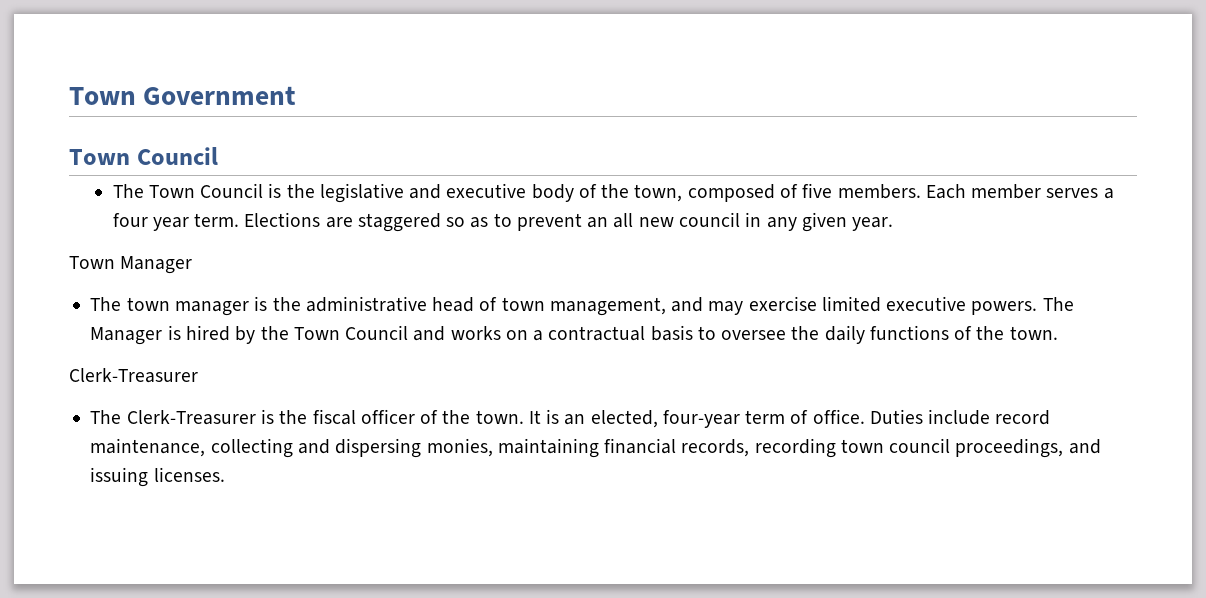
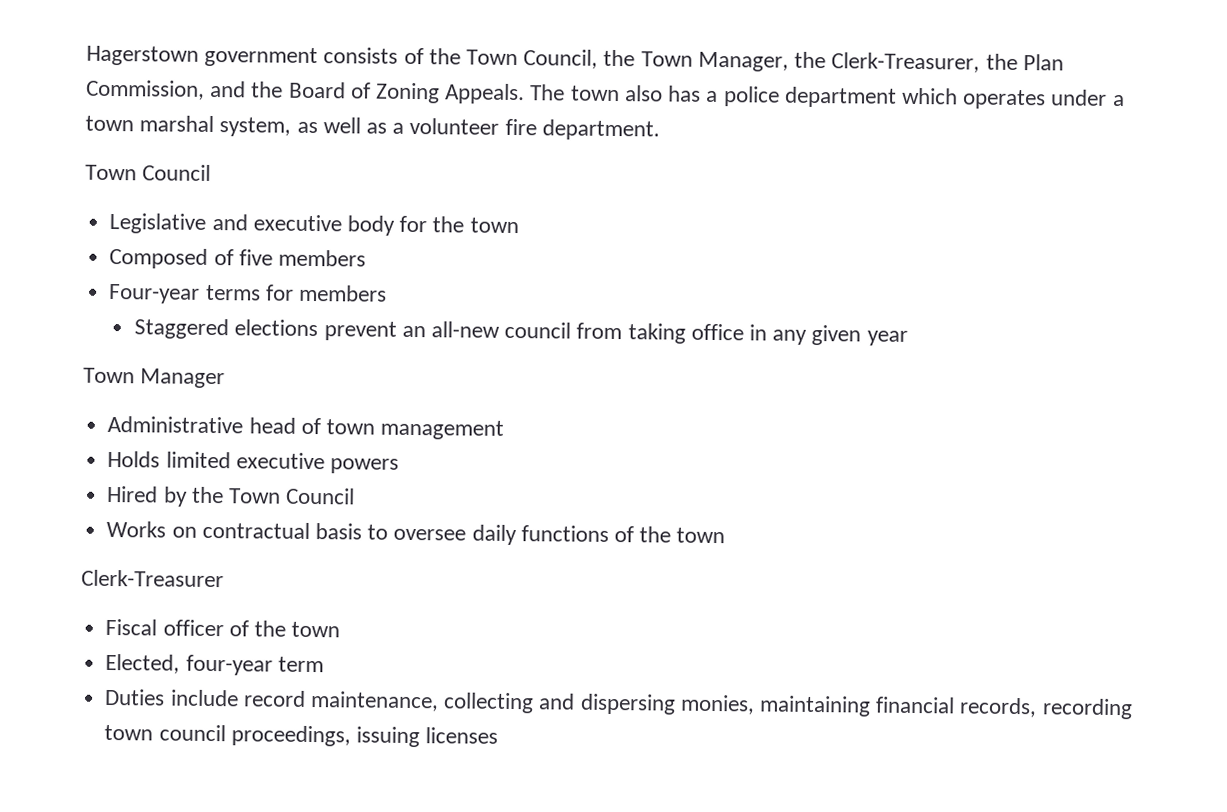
- Town Government
+ Hagerstown government consists of the Town Council, the Town Manager, the Clerk-Treasurer, the Plan Commission, and the Board of Zoning Appeals. The town also has a police department which operates under a town marshal system, as well as a volunteer fire department.
  Town Council
- The Town Council is the legislative and executive body of the town, composed of five members. Each member serves a four year term. Elections are staggered so as to prevent an all new council in any given year.
+ Legislative and executive body for the town
+ Composed of five members
+ Four-year terms for members
+ Staggered elections prevent an all-new council from taking office in any given year
- The town manager is the administrative head of town management, and may exercise limited executive powers. The Manager is hired by the Town Council and works on a contractual basis to oversee the daily functions of the town.
+ Administrative head of town management
+ Holds limited executive powers
+ Hired by the Town Council
+ Works on contractual basis to oversee daily functions of the town
- The Clerk-Treasurer is the fiscal officer of the town. It is an elected, four-year term of office. Duties include record maintenance, collecting and dispersing monies, maintaining financial records, recording town council proceedings, and issuing licenses.
+ Fiscal officer of the town
+ Elected, four-year term
+ Duties include record maintenance, collecting and dispersing monies, maintaining financial records, recording town council proceedings, issuing licenses

